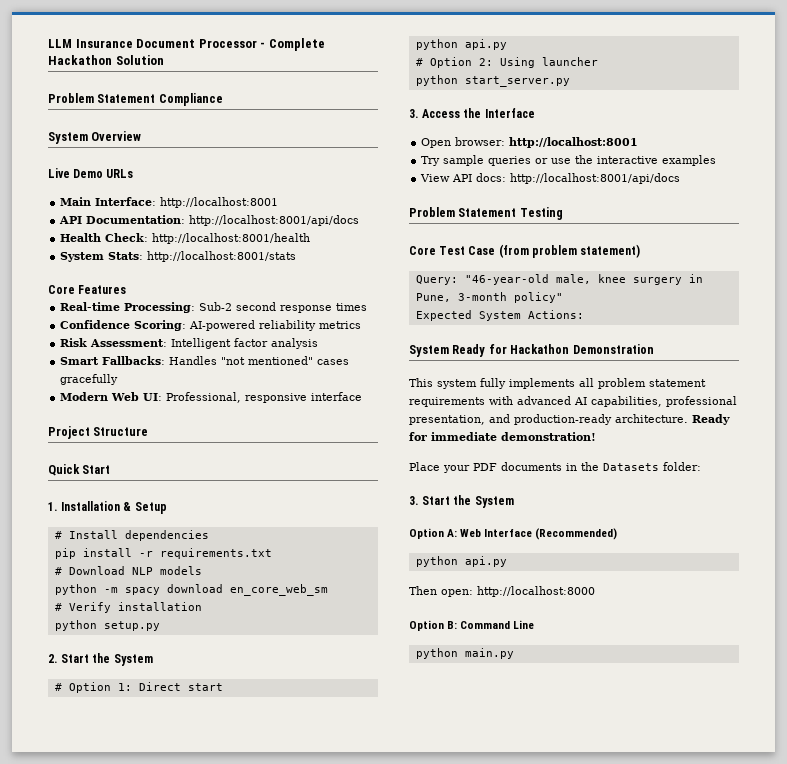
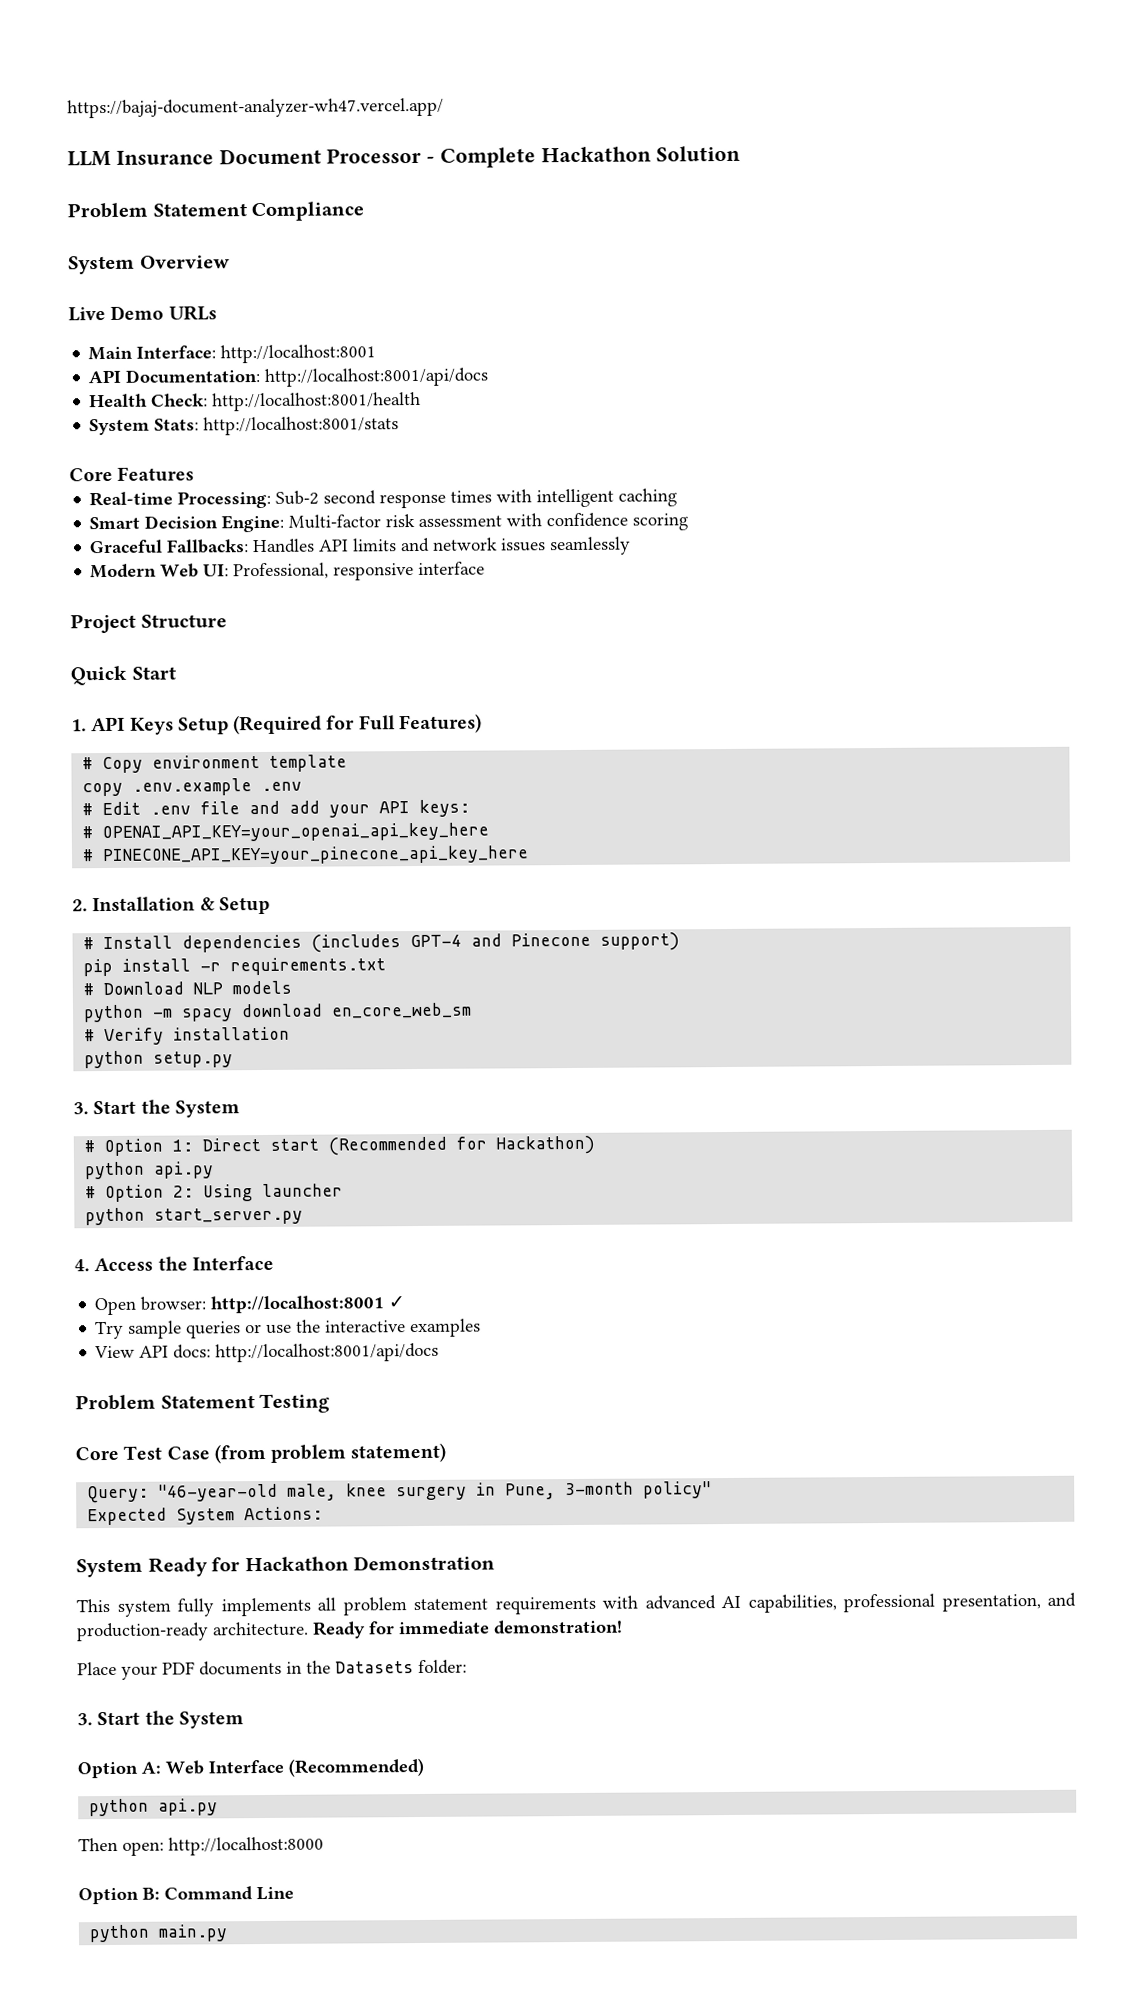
+ https://bajaj-document-analyzer-wh47.vercel.app/
- Real-time Processing: Sub-2 second response times
- Confidence Scoring: AI-powered reliability metrics
- Risk Assessment: Intelligent factor analysis
- Smart Fallbacks: Handles "not mentioned" cases gracefully
+ Real-time Processing: Sub-2 second response times with intelligent caching
+ Smart Decision Engine: Multi-factor risk assessment with confidence scoring
+ Graceful Fallbacks: Handles API limits and network issues seamlessly
- 1. Installation & Setup
+ 1. API Keys Setup (Required for Full Features)
+ # Copy environment template
+ copy .env.example .env
+ # Edit .env file and add your API keys:
+ # OPENAI_API_KEY=your_openai_api_key_here
+ # PINECONE_API_KEY=your_pinecone_api_key_here
+ 2. Installation & Setup
- # Install dependencies
+ # Install dependencies (includes GPT-4 and Pinecone support)
  python setup.py
- 2. Start the System
+ 3. Start the System
- # Option 1: Direct start
+ # Option 1: Direct start (Recommended for Hackathon)
- 3. Access the Interface
+ 4. Access the Interface
- Open browser: http://localhost:8001
+ Open browser: http://localhost:8001 ✓

